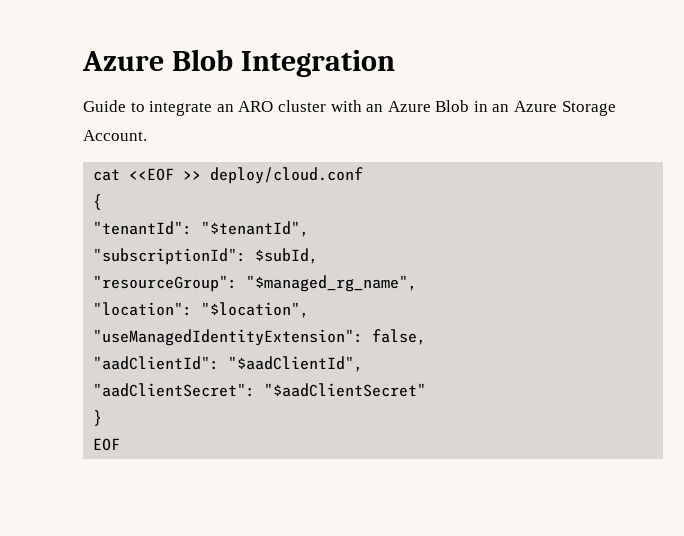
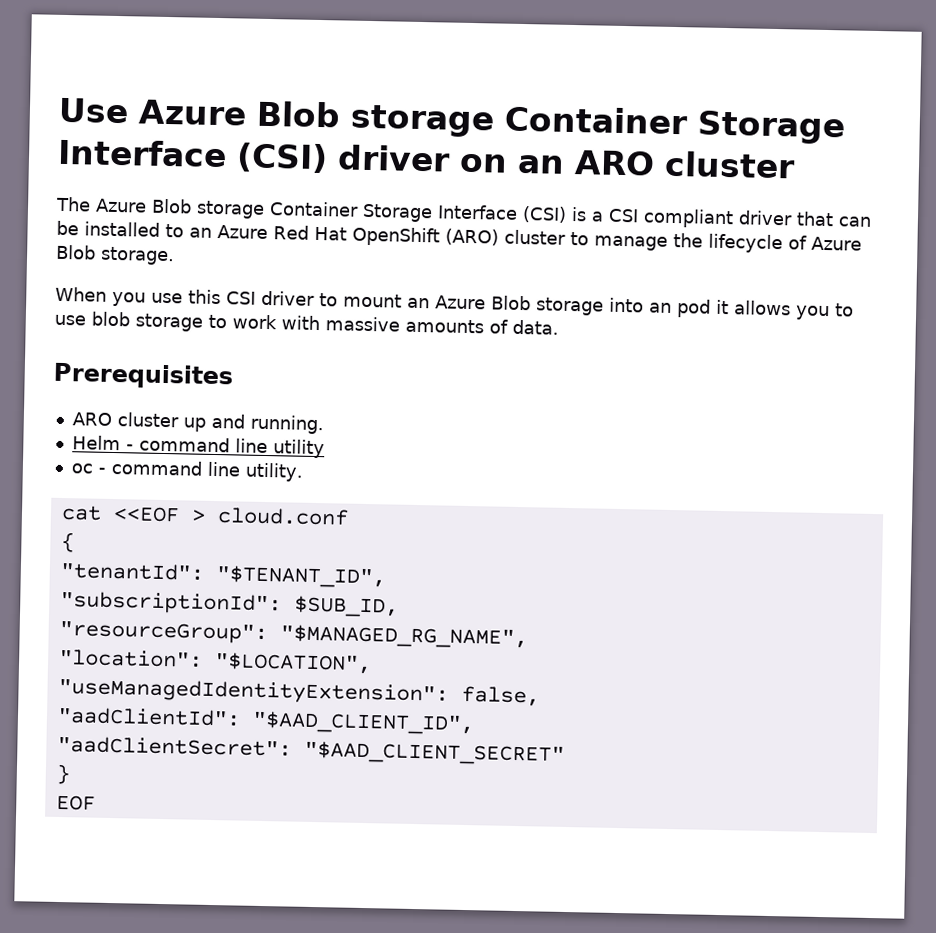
- Azure Blob Integration
- Guide to integrate an ARO cluster with an Azure Blob in an Azure Storage Account.
+ Use Azure Blob storage Container Storage Interface (CSI) driver on an ARO cluster
+ The Azure Blob storage Container Storage Interface (CSI) is a CSI compliant driver that can be installed to an Azure Red Hat OpenShift (ARO) cluster to manage the lifecycle of Azure Blob storage.
+ When you use this CSI driver to mount an Azure Blob storage into an pod it allows you to use blob storage to work with massive amounts of data.
+ Prerequisites
+ ARO cluster up and running.
+ Helm - command line utility
+ oc - command line utility.
- cat <<EOF >> deploy/cloud.conf
+ cat <<EOF > cloud.conf
- "tenantId": "$tenantId",
+ "tenantId": "$TENANT_ID",
- "subscriptionId": $subId,
+ "subscriptionId": $SUB_ID,
- "resourceGroup": "$managed_rg_name",
+ "resourceGroup": "$MANAGED_RG_NAME",
- "location": "$location",
+ "location": "$LOCATION",
- "aadClientId": "$aadClientId",
+ "aadClientId": "$AAD_CLIENT_ID",
- "aadClientSecret": "$aadClientSecret"
+ "aadClientSecret": "$AAD_CLIENT_SECRET"

